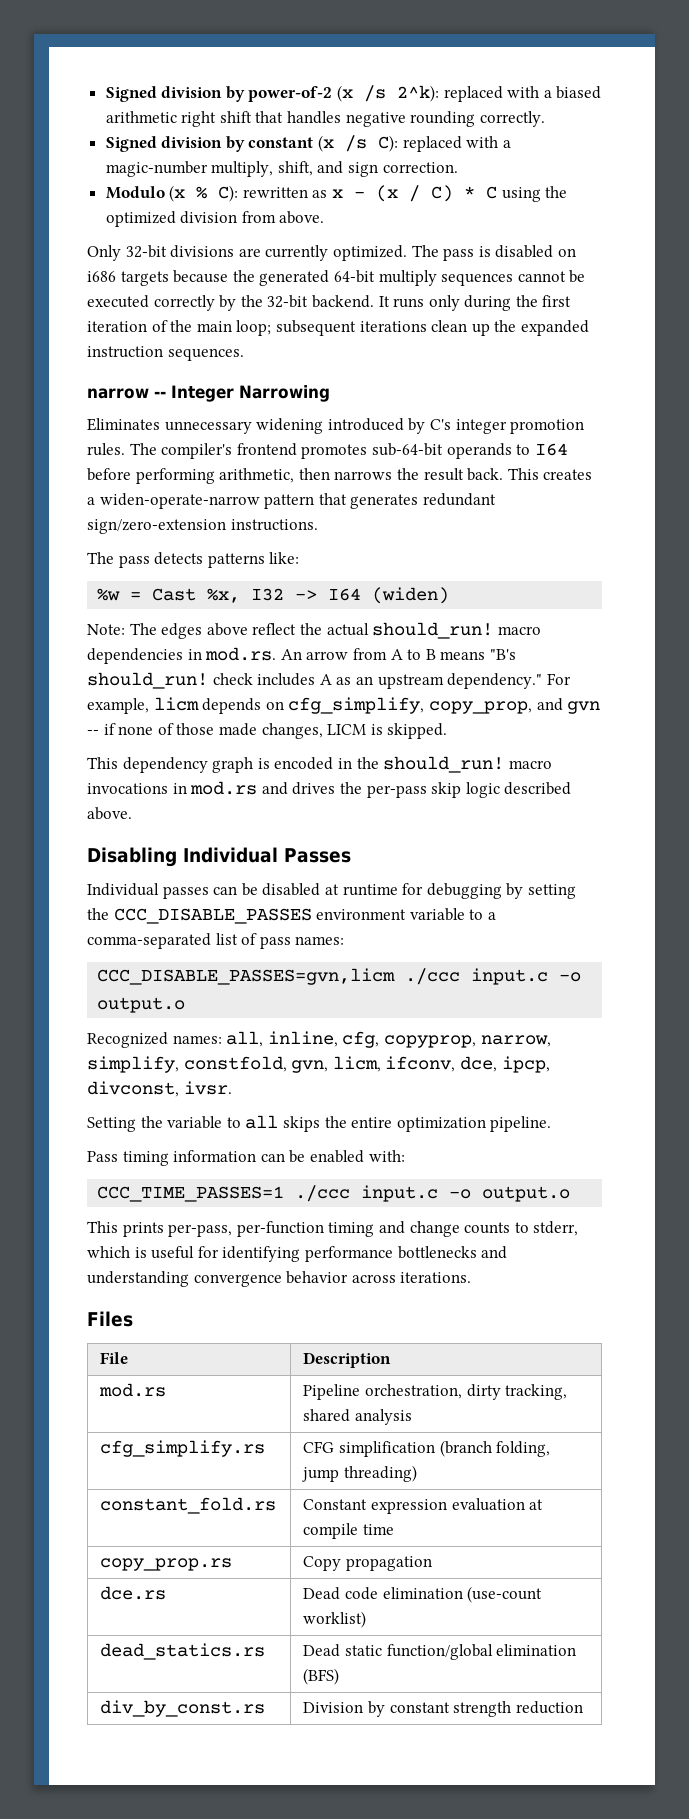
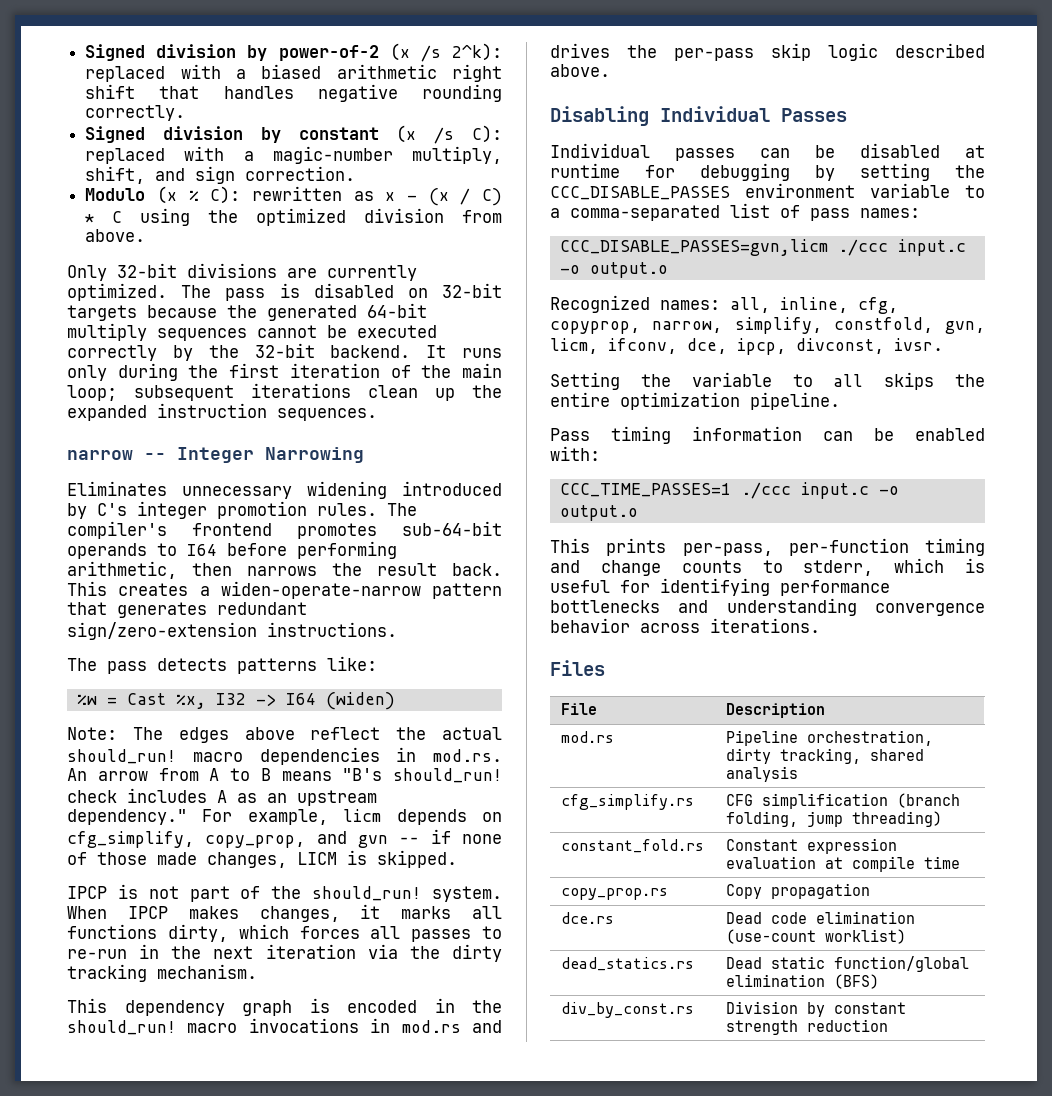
- The pass is disabled on i686 targets because the generated 64-bit multiply sequences cannot be executed correctly by the 32-bit backend.
+ The pass is disabled on 32-bit targets because the generated 64-bit multiply sequences cannot be executed correctly by the 32-bit backend.
+ IPCP is not part of the should_run! system. When IPCP makes changes, it marks all functions dirty, which forces all passes to re-run in the next iteration via the dirty tracking mechanism.

